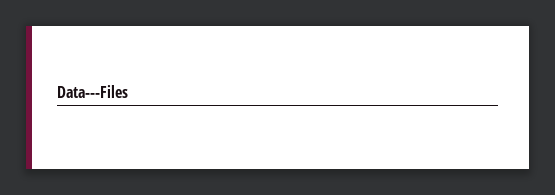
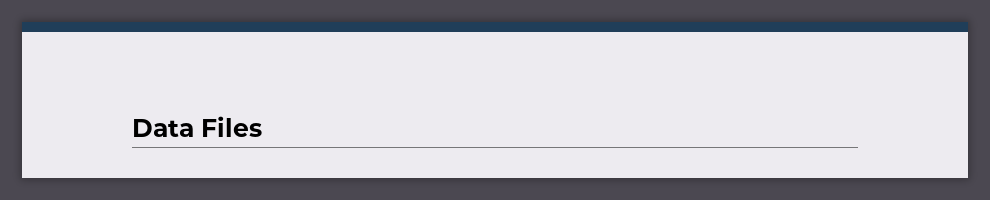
- Data---Files
+ Data Files

